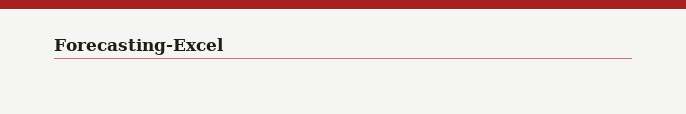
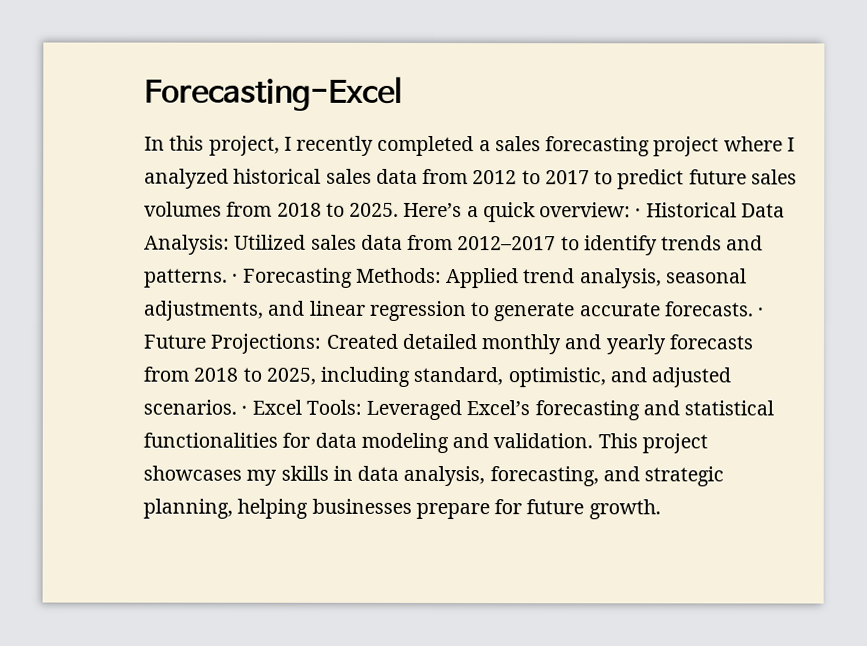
+ In this project, I recently completed a sales forecasting project where I analyzed historical sales data from 2012 to 2017 to predict future sales volumes from 2018 to 2025. Here’s a quick overview: · Historical Data Analysis: Utilized sales data from 2012–2017 to identify trends and patterns. · Forecasting Methods: Applied trend analysis, seasonal adjustments, and linear regression to generate accurate forecasts. · Future Projections: Created detailed monthly and yearly forecasts from 2018 to 2025, including standard, optimistic, and adjusted scenarios. · Excel Tools: Leveraged Excel’s forecasting and statistical functionalities for data modeling and validation. This project showcases my skills in data analysis, forecasting, and strategic planning, helping businesses prepare for future growth.

